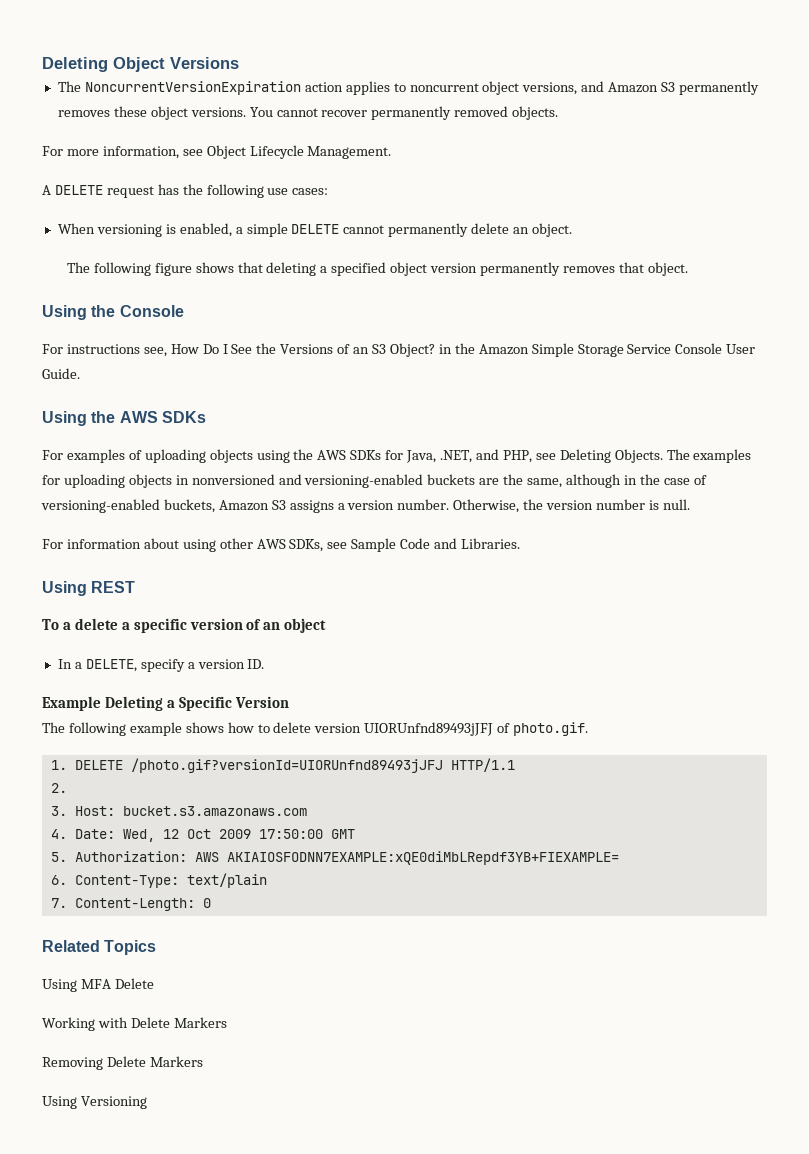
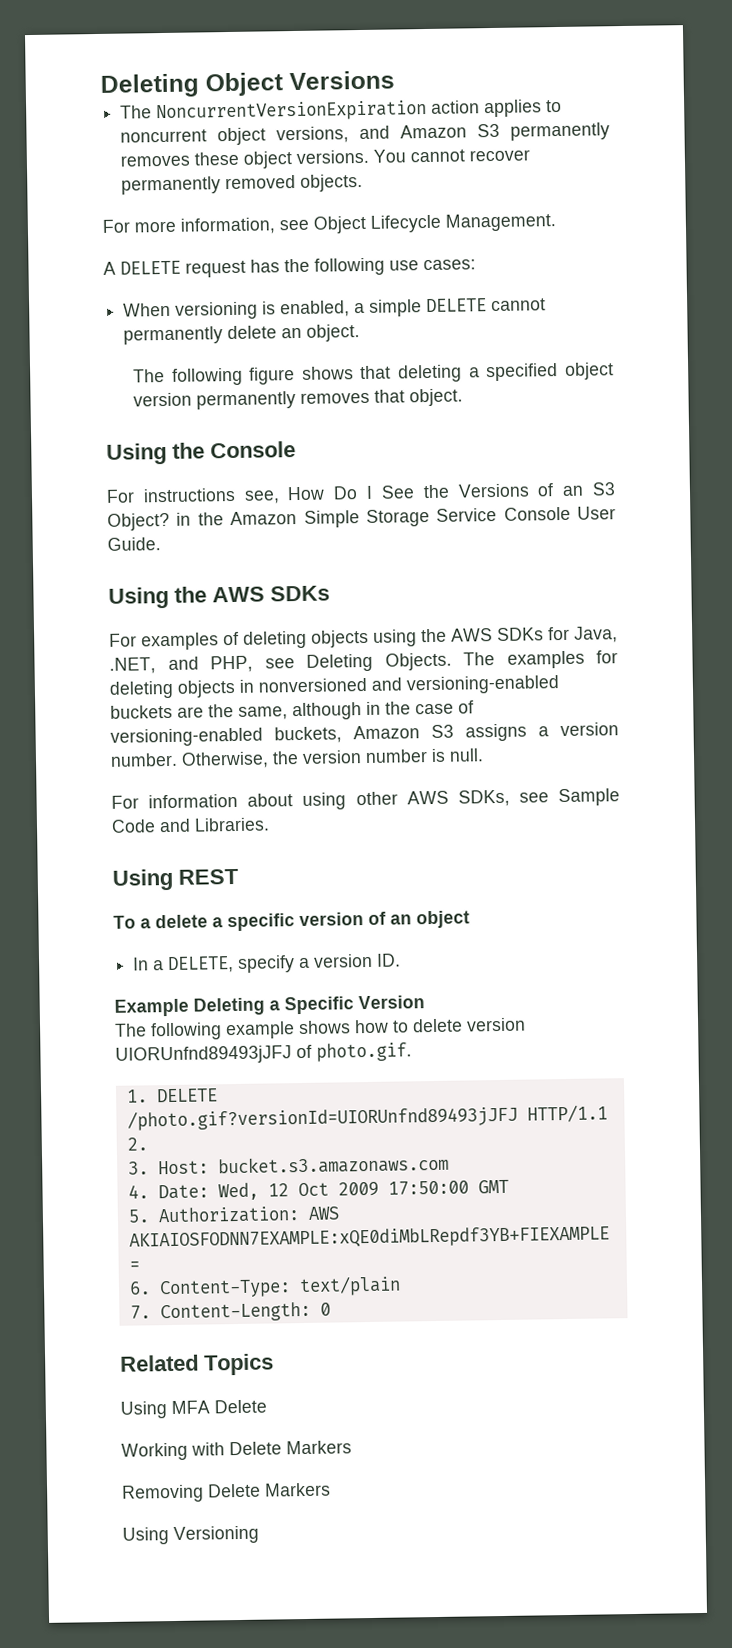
- For examples of uploading objects using the AWS SDKs for Java, .NET, and PHP, see Deleting Objects.
+ For examples of deleting objects using the AWS SDKs for Java, .NET, and PHP, see Deleting Objects.
- The examples for uploading objects in nonversioned and versioning-enabled buckets are the same, although in the case of versioning-enabled buckets, Amazon S3 assigns a version number.
+ The examples for deleting objects in nonversioned and versioning-enabled buckets are the same, although in the case of versioning-enabled buckets, Amazon S3 assigns a version number.

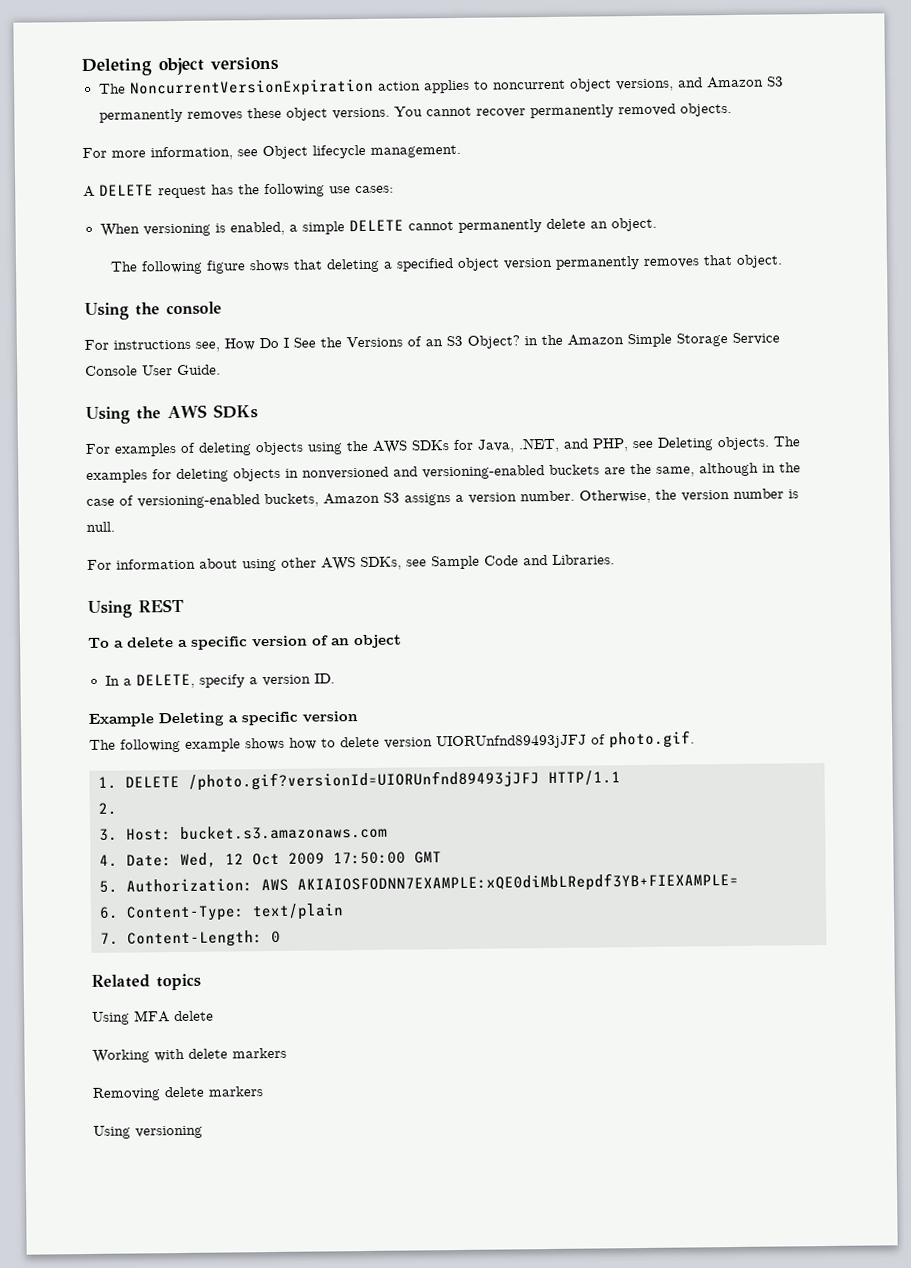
- Deleting Object Versions
+ Deleting object versions
- For more information, see Object Lifecycle Management.
+ For more information, see Object lifecycle management.
- Using the Console
+ Using the console
- For examples of deleting objects using the AWS SDKs for Java, .NET, and PHP, see Deleting Objects.
+ For examples of deleting objects using the AWS SDKs for Java, .NET, and PHP, see Deleting objects.
- Example Deleting a Specific Version
+ Example Deleting a specific version
- Related Topics
+ Related topics
- Using MFA Delete
+ Using MFA delete
- Working with Delete Markers
+ Working with delete markers
- Removing Delete Markers
- Using Versioning
+ Removing delete markers
+ Using versioning

